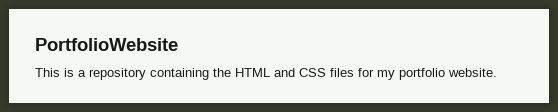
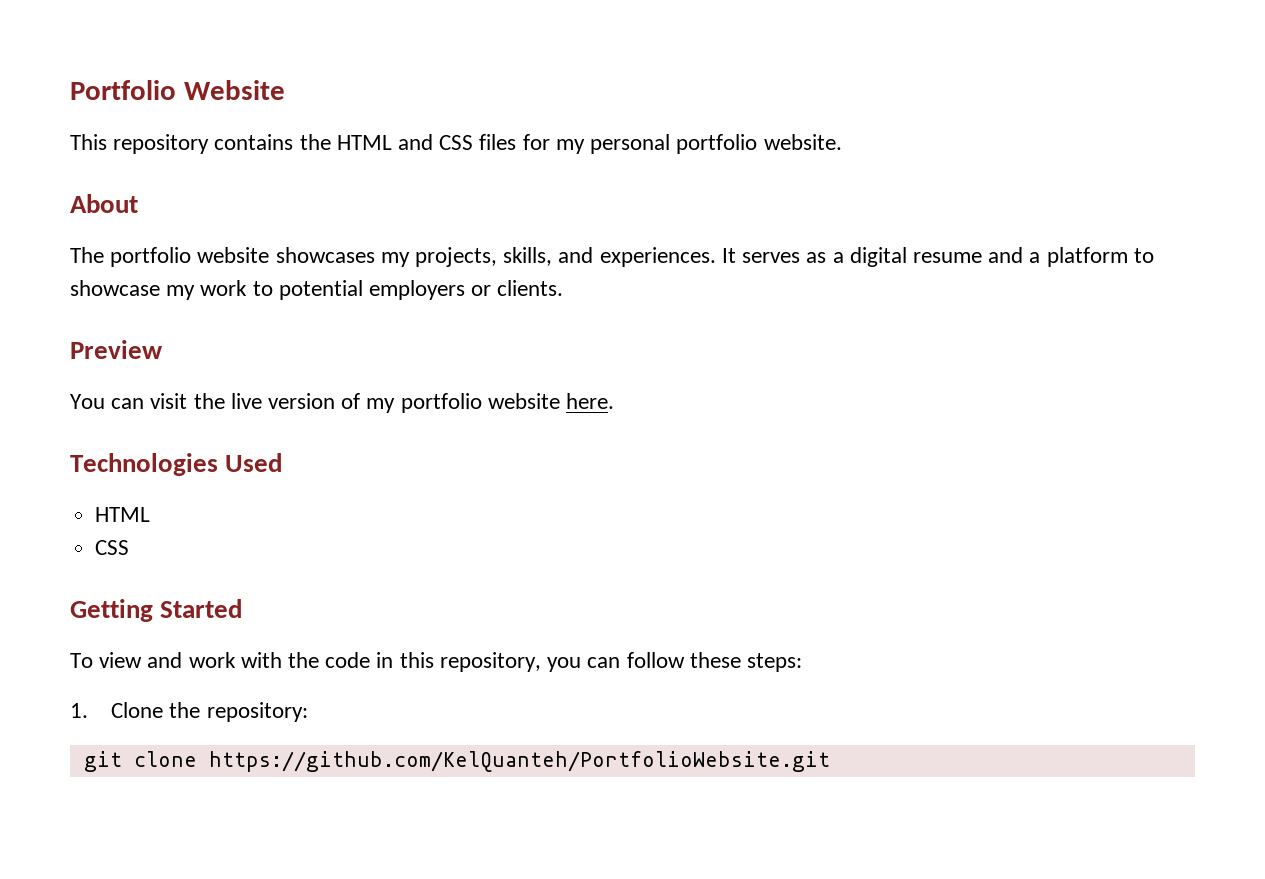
- PortfolioWebsite
+ Portfolio Website
- This is a repository containing the HTML and CSS files for my portfolio website.
+ This repository contains the HTML and CSS files for my personal portfolio website.
+ About
+ The portfolio website showcases my projects, skills, and experiences. It serves as a digital resume and a platform to showcase my work to potential employers or clients.
+ Preview
+ You can visit the live version of my portfolio website here.
+ Technologies Used
+ HTML
+ CSS
+ Getting Started
+ To view and work with the code in this repository, you can follow these steps:
+ 1. Clone the repository:
+ git clone https://github.com/KelQuanteh/PortfolioWebsite.git

